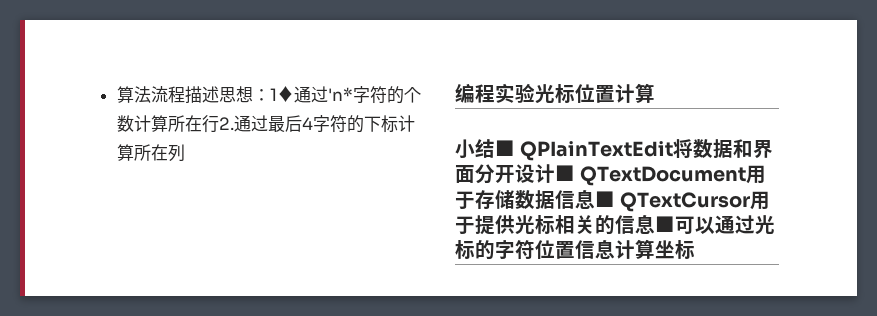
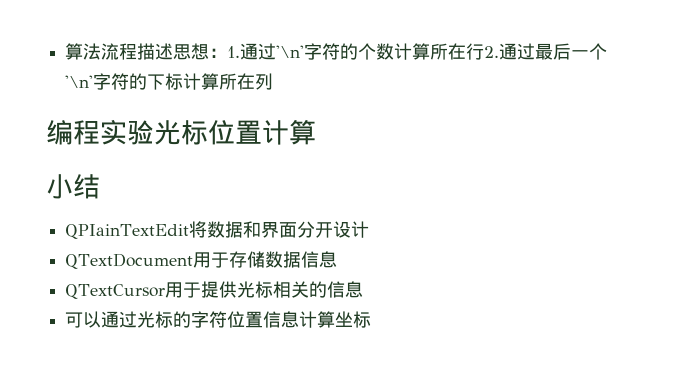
- 算法流程描述思想：1♦通过'n*字符的个数计算所在行2.通过最后4字符的下标计算所在列
+ 算法流程描述思想：1.通过'\n'字符的个数计算所在行2.通过最后一个'\n'字符的下标计算所在列
- 小结■ QPIainTextEdit将数据和界面分开设计■ QTextDocument用于存储数据信息■ QTextCursor用于提供光标相关的信息■可以通过光标的字符位置信息计算坐标
+ 小结
+ QPIainTextEdit将数据和界面分开设计
+ QTextDocument用于存储数据信息
+ QTextCursor用于提供光标相关的信息
+ 可以通过光标的字符位置信息计算坐标

